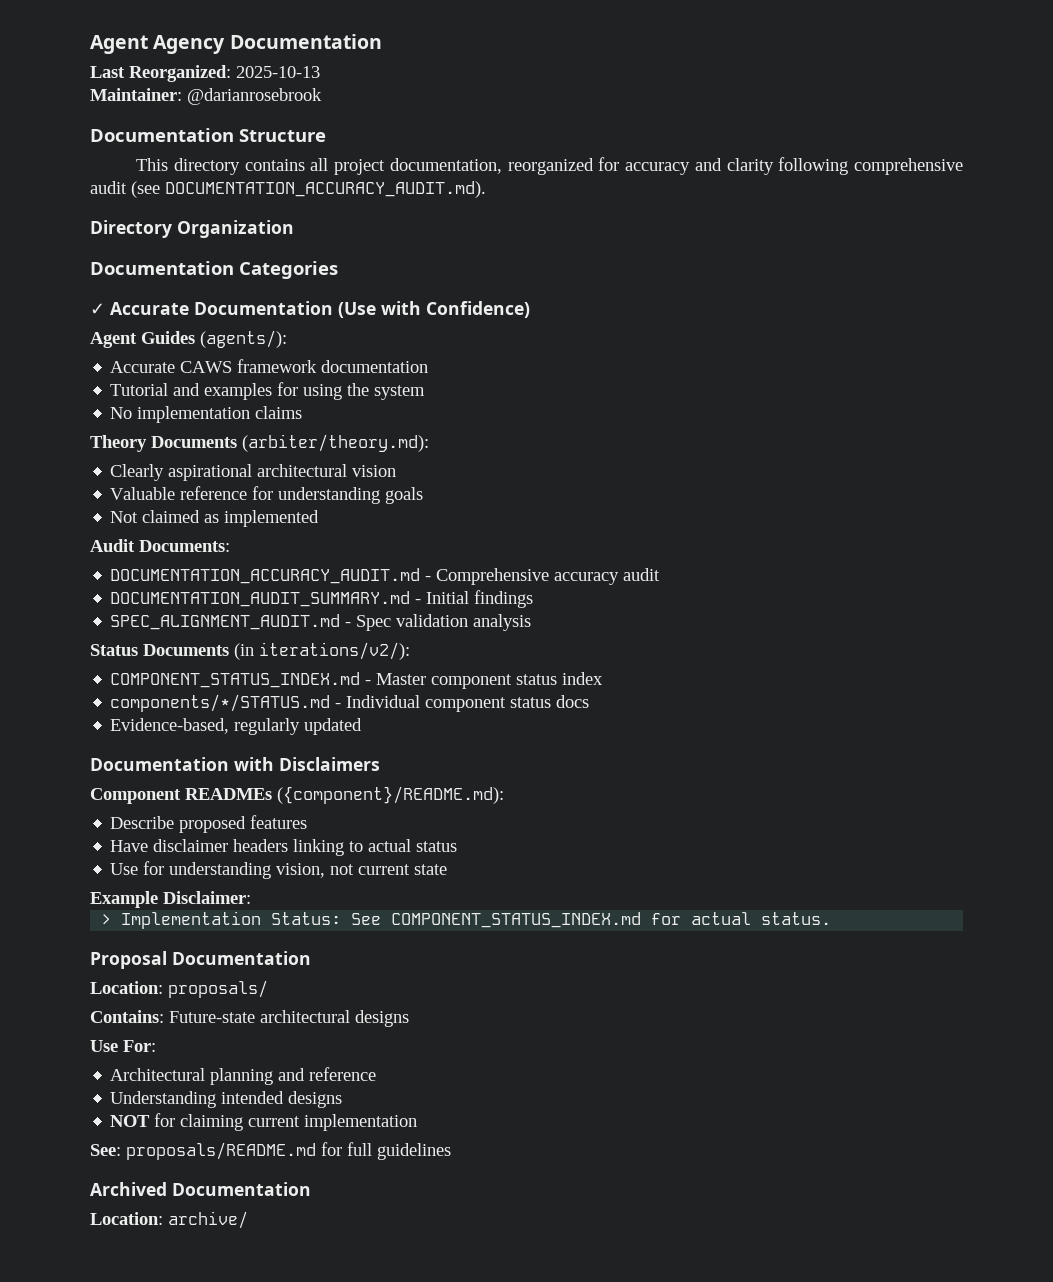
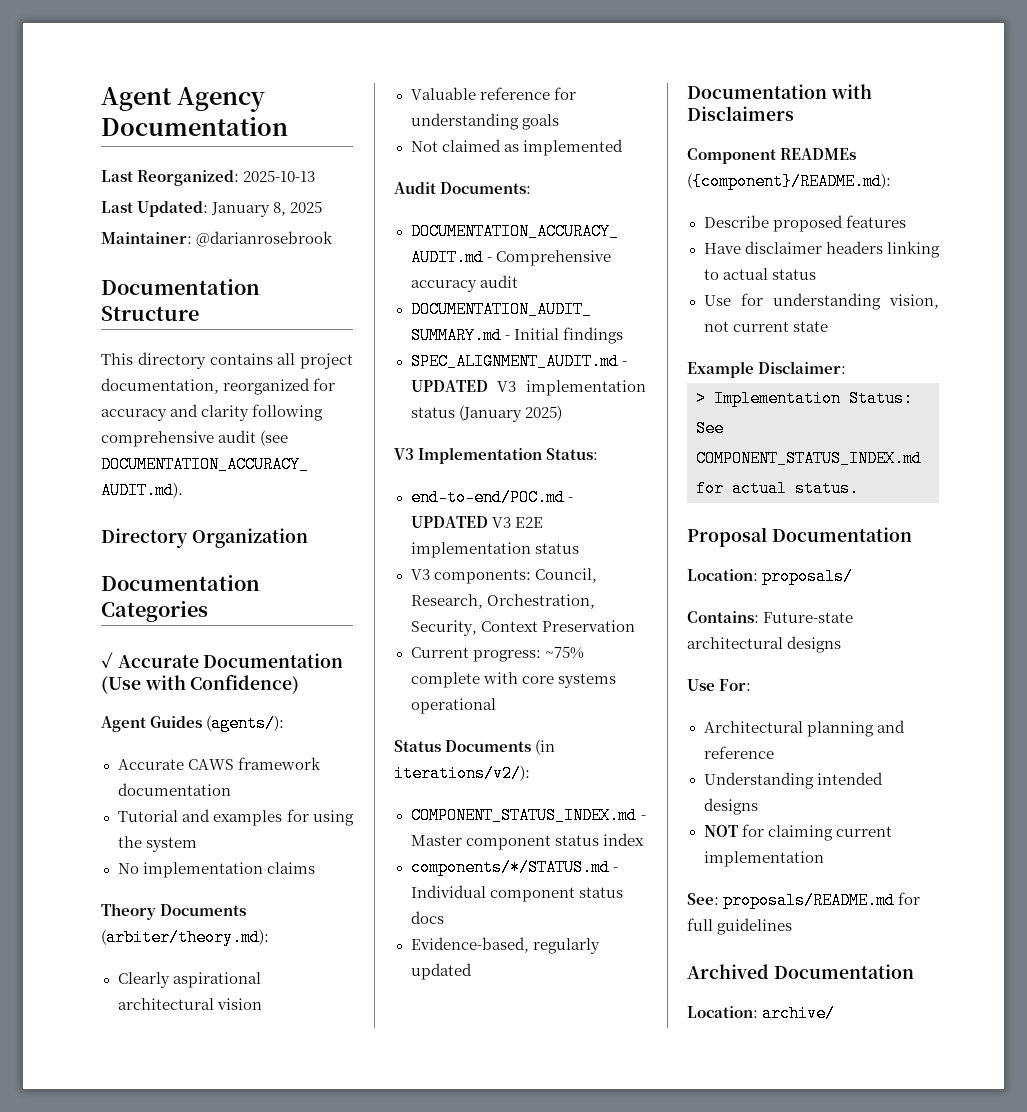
+ Last Updated: January 8, 2025
- SPEC_ALIGNMENT_AUDIT.md - Spec validation analysis
+ SPEC_ALIGNMENT_AUDIT.md - UPDATED V3 implementation status (January 2025)
+ V3 Implementation Status:
+ end-to-end/POC.md - UPDATED V3 E2E implementation status
+ V3 components: Council, Research, Orchestration, Security, Context Preservation
+ Current progress: ~75% complete with core systems operational

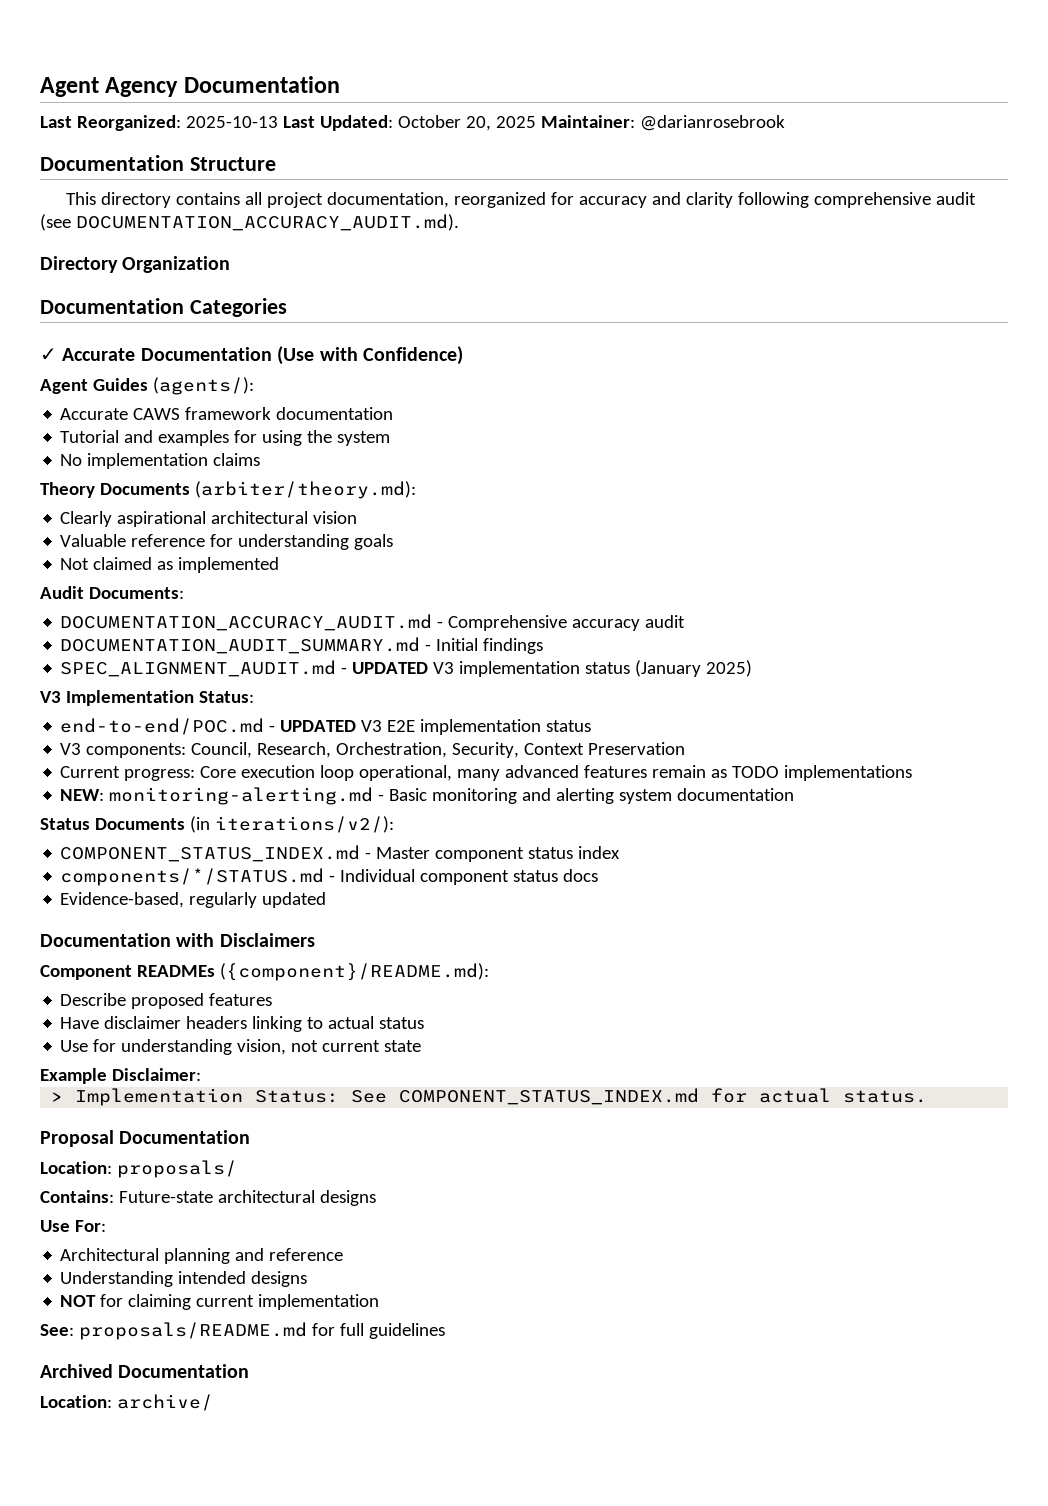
- Last Reorganized: 2025-10-13
- Last Updated: January 8, 2025
- Maintainer: @darianrosebrook
+ Last Reorganized: 2025-10-13 Last Updated: October 20, 2025 Maintainer: @darianrosebrook
- Current progress: ~75% complete with core systems operational
+ Current progress: Core execution loop operational, many advanced features remain as TODO implementations
+ NEW: monitoring-alerting.md - Basic monitoring and alerting system documentation

